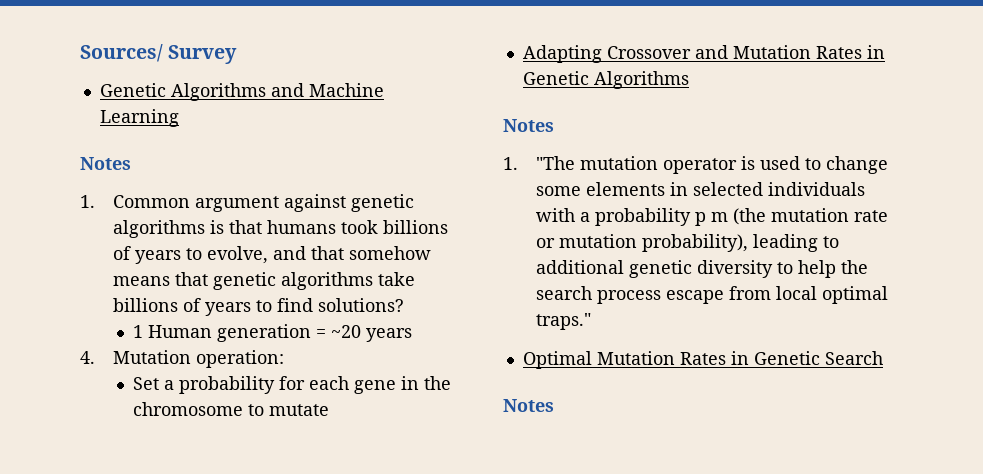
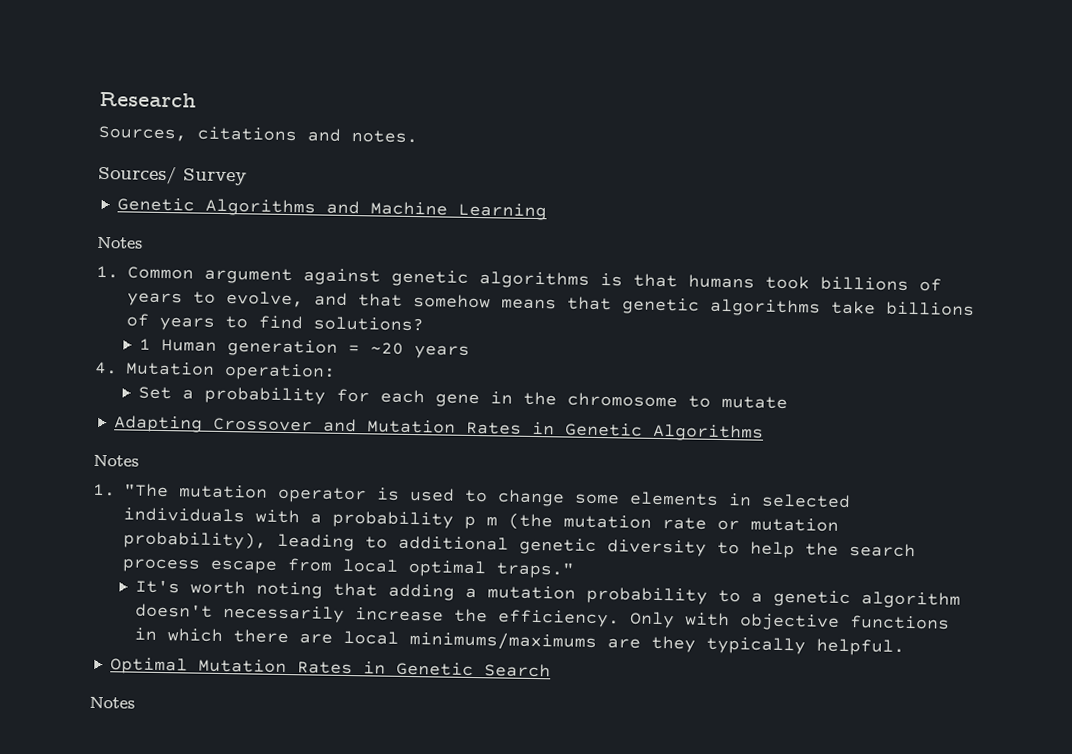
+ Research
+ Sources, citations and notes.
+ It's worth noting that adding a mutation probability to a genetic algorithm doesn't necessarily increase the efficiency. Only with objective functions in which there are local minimums/maximums are they typically helpful.

